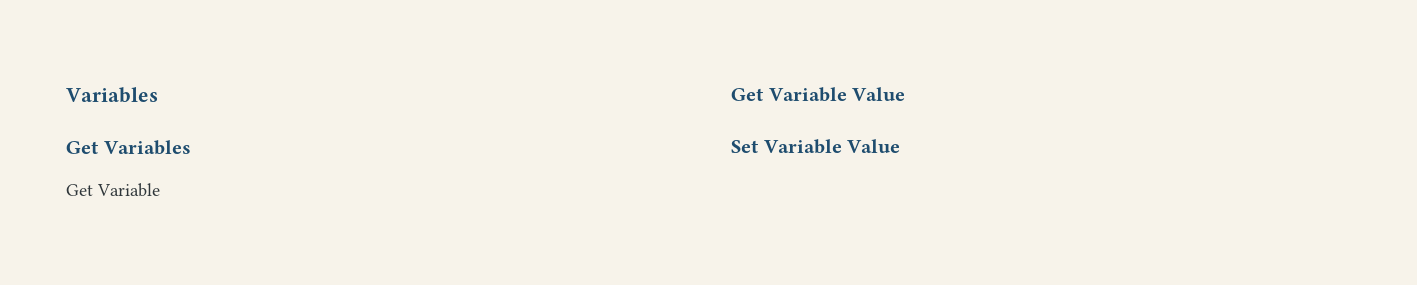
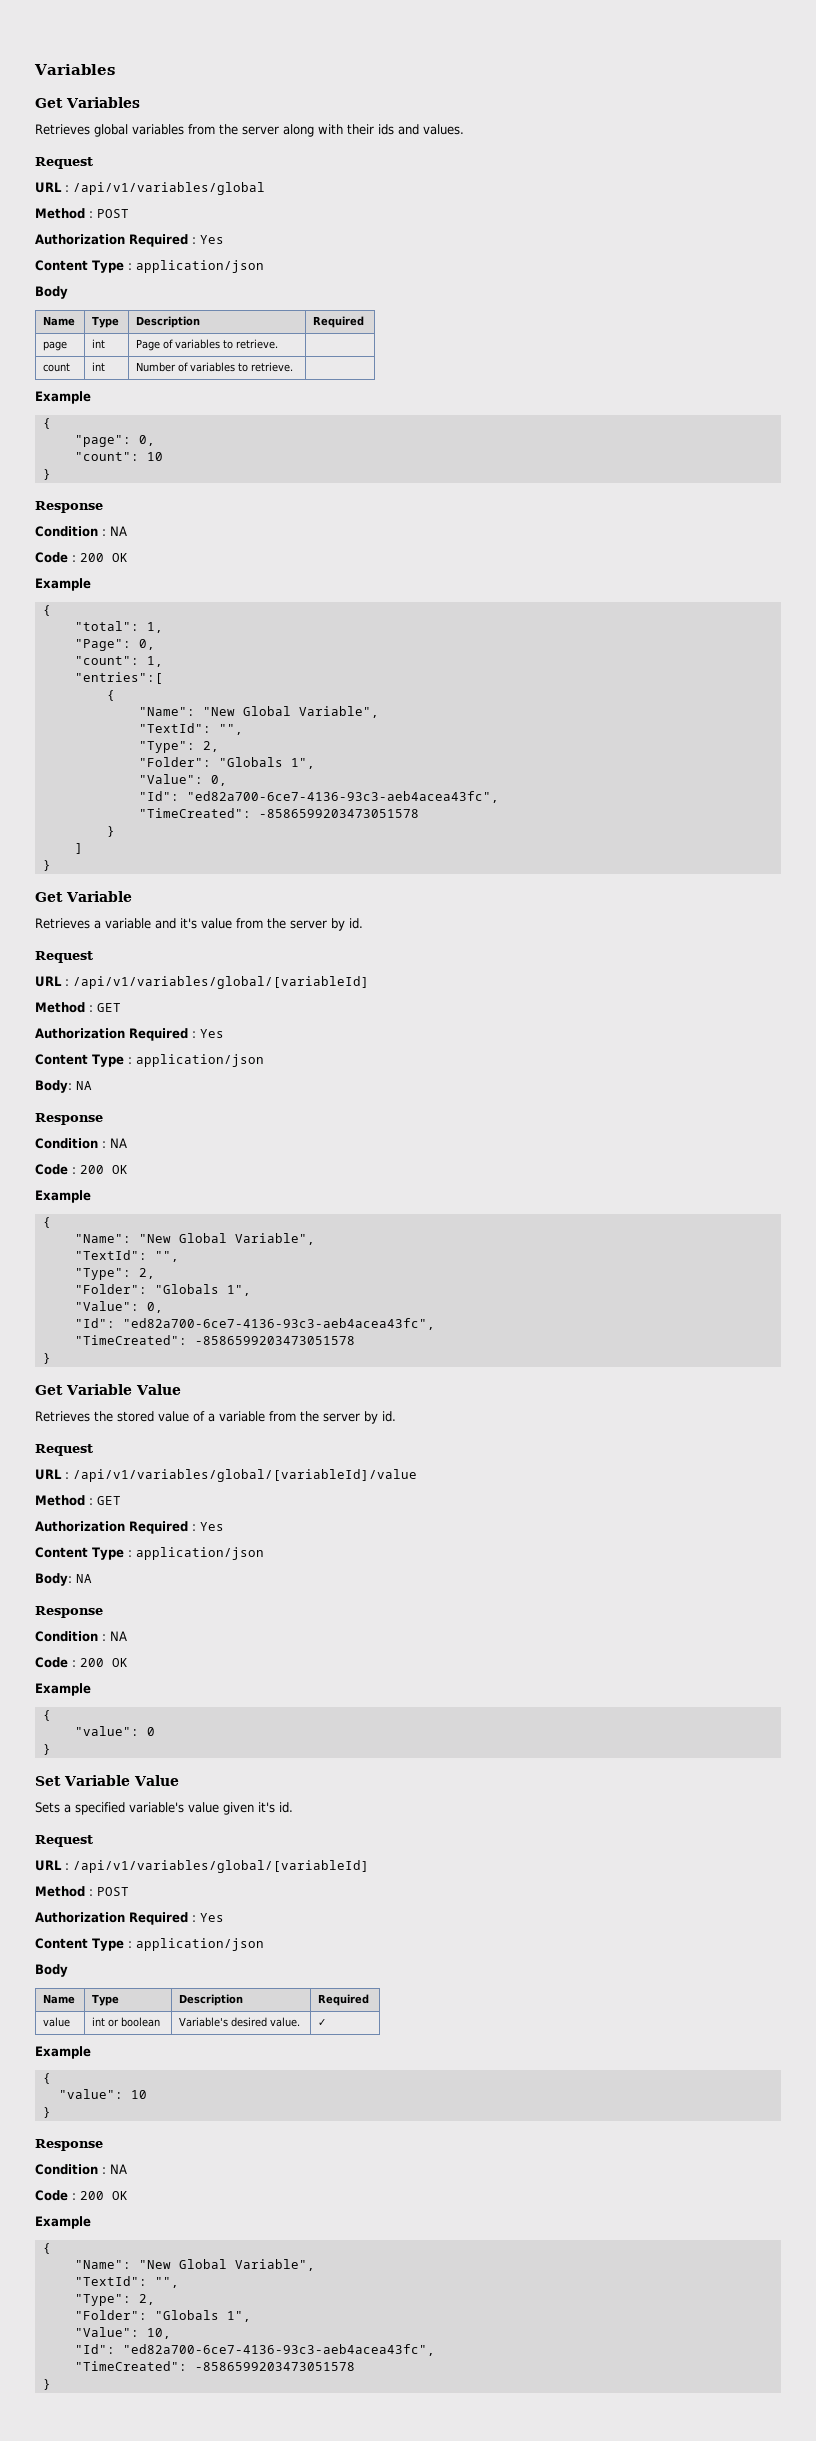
  Get Variables
+ Retrieves global variables from the server along with their ids and values.
+ Request
+ URL : /api/v1/variables/global
+ Method : POST
+ Authorization Required : Yes
+ Content Type : application/json
+ Body
+ Name | Type | Description | Required
+ page | int | Page of variables to retrieve. |
+ count | int | Number of variables to retrieve. |
+ Example
+ {
+ "page": 0,
+ "count": 10
+ }
+ Response
+ Condition : NA
+ Code : 200 OK
+ Example
+ {
+ "total": 1,
+ "Page": 0,
+ "count": 1,
+ "entries":[
+ {
+ "Name": "New Global Variable",
+ "TextId": "",
+ "Type": 2,
+ "Folder": "Globals 1",
+ "Value": 0,
+ "Id": "ed82a700-6ce7-4136-93c3-aeb4acea43fc",
+ "TimeCreated": -8586599203473051578
+ }
+ ]
+ }
  Get Variable
+ Retrieves a variable and it's value from the server by id.
+ Request
+ URL : /api/v1/variables/global/[variableId]
+ Method : GET
+ Authorization Required : Yes
+ Content Type : application/json
+ Body: NA
+ Response
+ Condition : NA
+ Code : 200 OK
+ Example
+ {
+ "Name": "New Global Variable",
+ "TextId": "",
+ "Type": 2,
+ "Folder": "Globals 1",
+ "Value": 0,
+ "Id": "ed82a700-6ce7-4136-93c3-aeb4acea43fc",
+ "TimeCreated": -8586599203473051578
+ }
  Get Variable Value
+ Retrieves the stored value of a variable from the server by id.
+ Request
+ URL : /api/v1/variables/global/[variableId]/value
+ Method : GET
+ Authorization Required : Yes
+ Content Type : application/json
+ Body: NA
+ Response
+ Condition : NA
+ Code : 200 OK
+ Example
+ {
+ "value": 0
+ }
  Set Variable Value
+ Sets a specified variable's value given it's id.
+ Request
+ URL : /api/v1/variables/global/[variableId]
+ Method : POST
+ Authorization Required : Yes
+ Content Type : application/json
+ Body
+ Name | Type | Description | Required
+ value | int or boolean | Variable's desired value. | ✓
+ Example
+ {
+ "value": 10
+ }
+ Response
+ Condition : NA
+ Code : 200 OK
+ Example
+ {
+ "Name": "New Global Variable",
+ "TextId": "",
+ "Type": 2,
+ "Folder": "Globals 1",
+ "Value": 10,
+ "Id": "ed82a700-6ce7-4136-93c3-aeb4acea43fc",
+ "TimeCreated": -8586599203473051578
+ }

